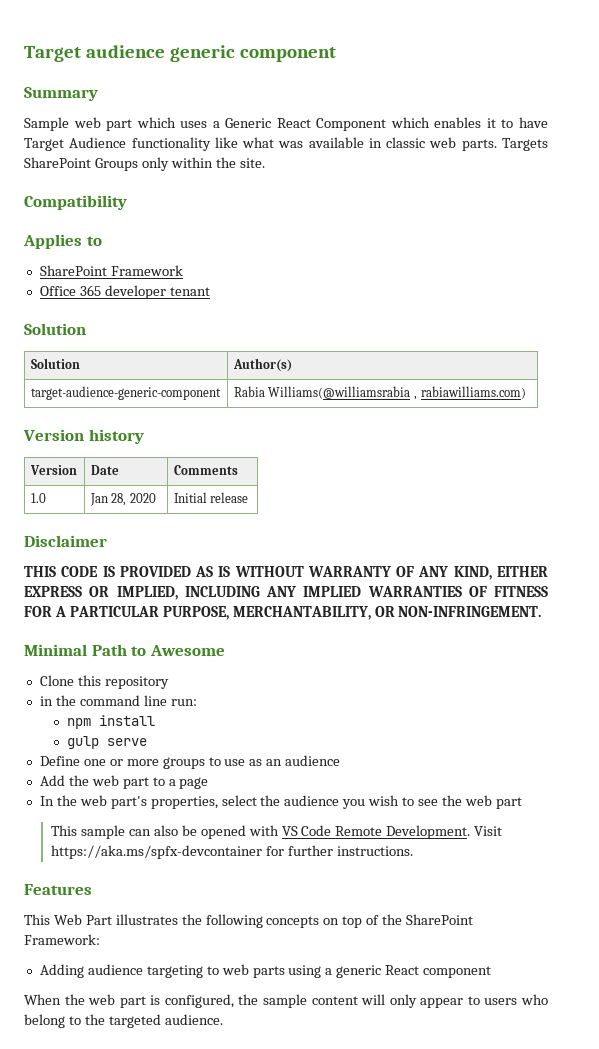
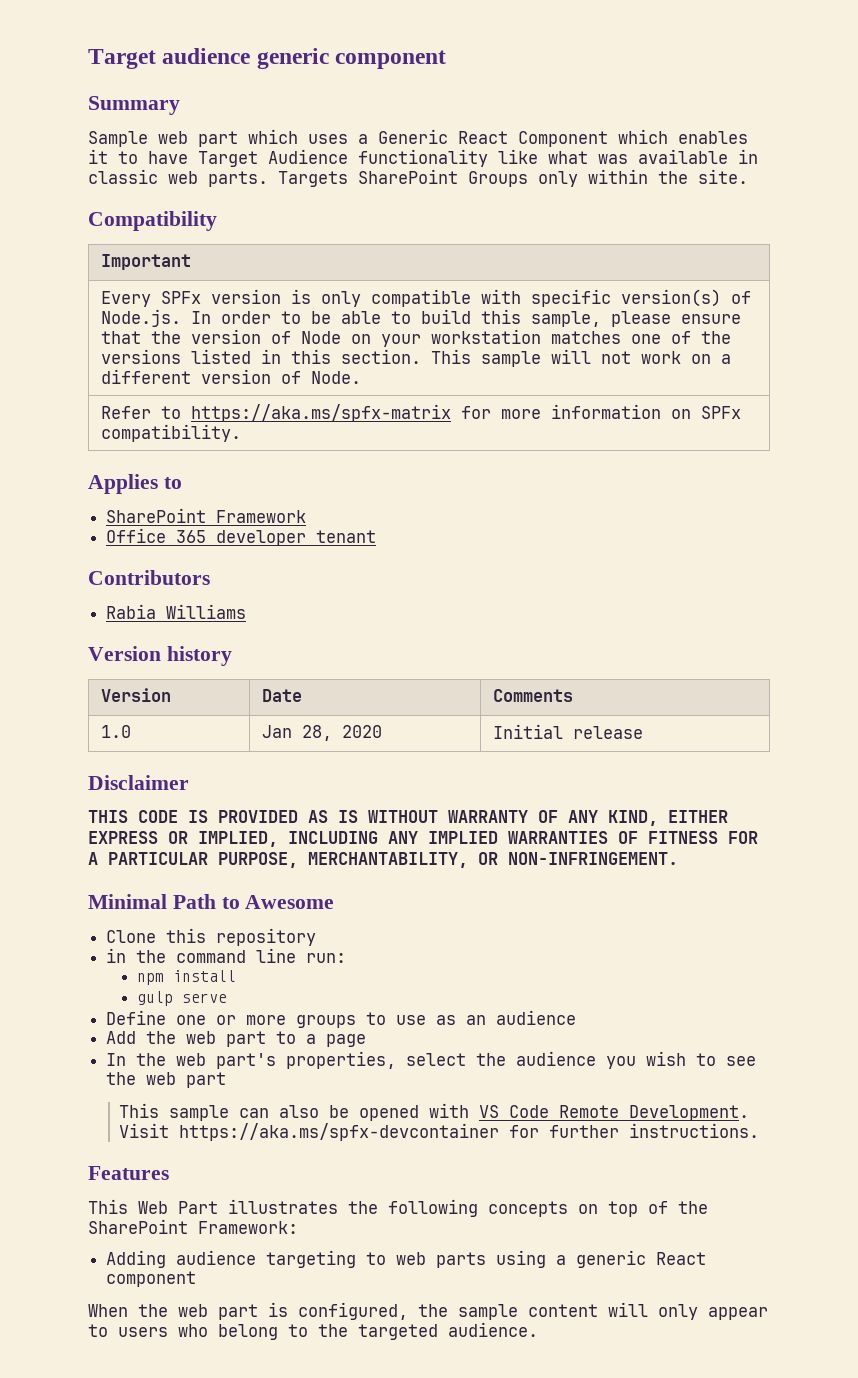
+ Important
+ Every SPFx version is only compatible with specific version(s) of Node.js. In order to be able to build this sample, please ensure that the version of Node on your workstation matches one of the versions listed in this section. This sample will not work on a different version of Node.
+ Refer to https://aka.ms/spfx-matrix for more information on SPFx compatibility.
  Office 365 developer tenant
- Solution
- Solution | Author(s)
- target-audience-generic-component | Rabia Williams(@williamsrabia , rabiawilliams.com)
+ Contributors
+ Rabia Williams

